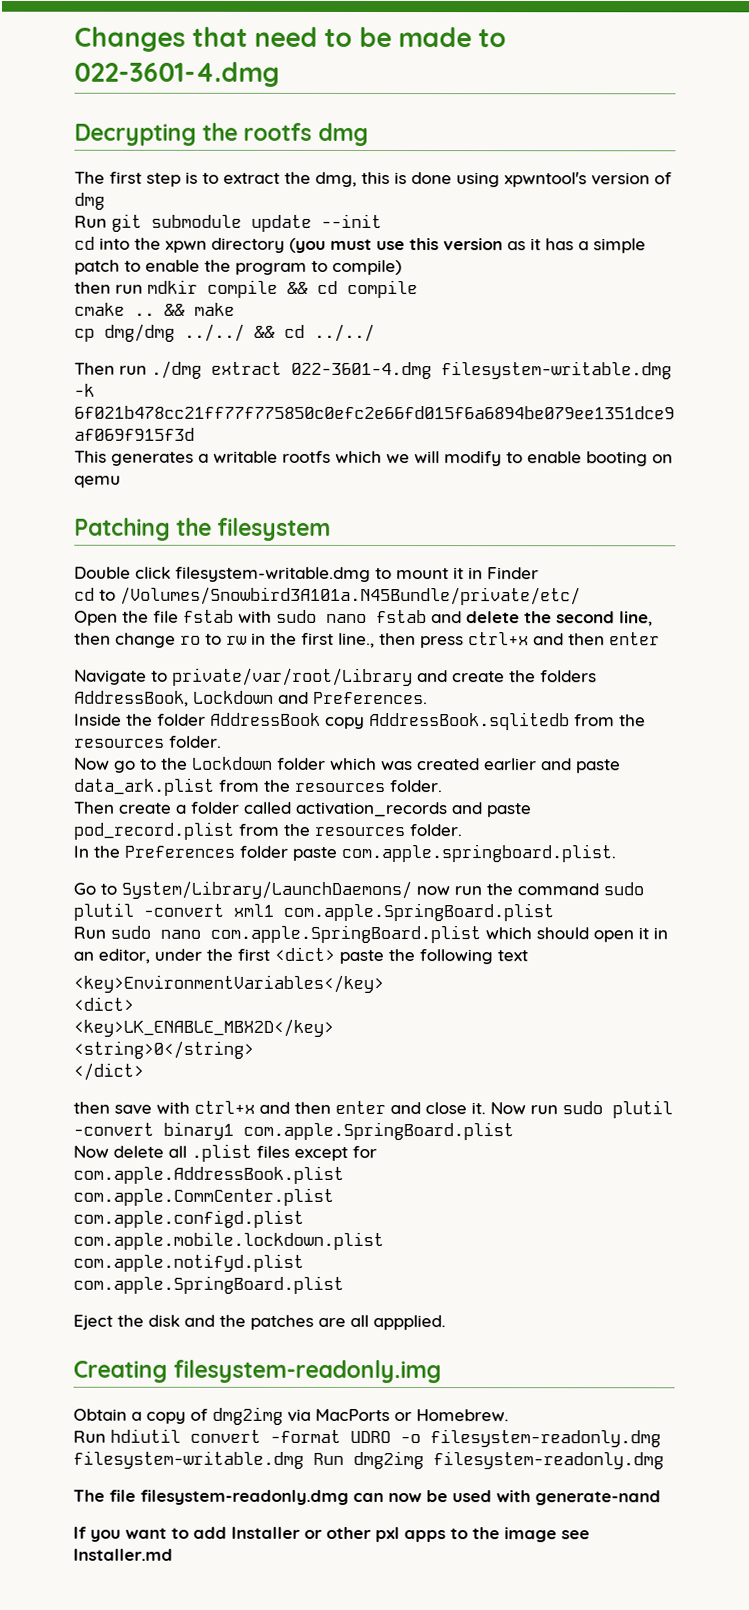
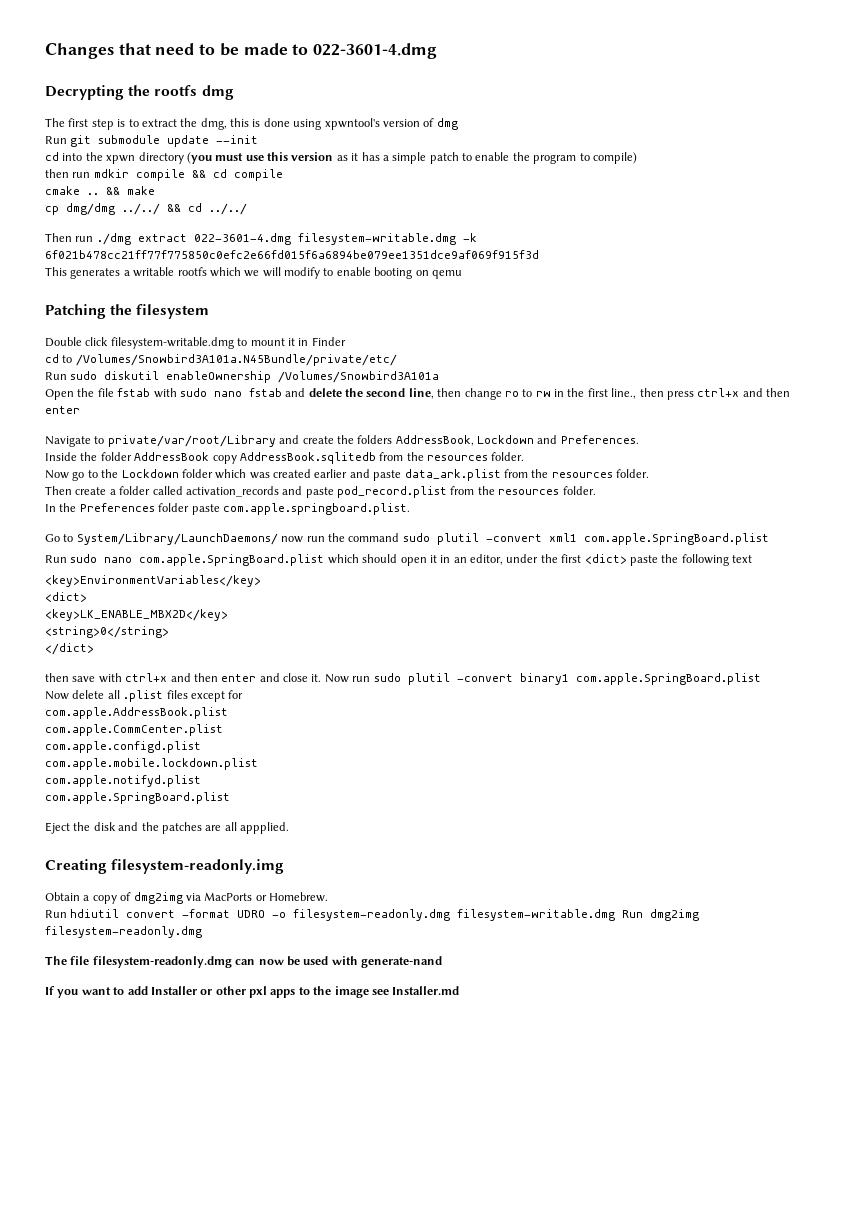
+ Run sudo diskutil enableOwnership /Volumes/Snowbird3A101a

